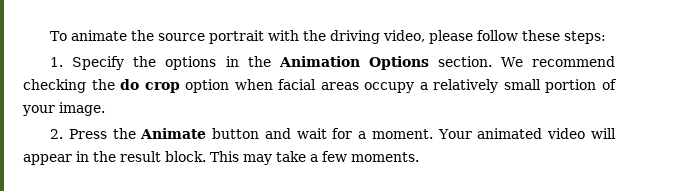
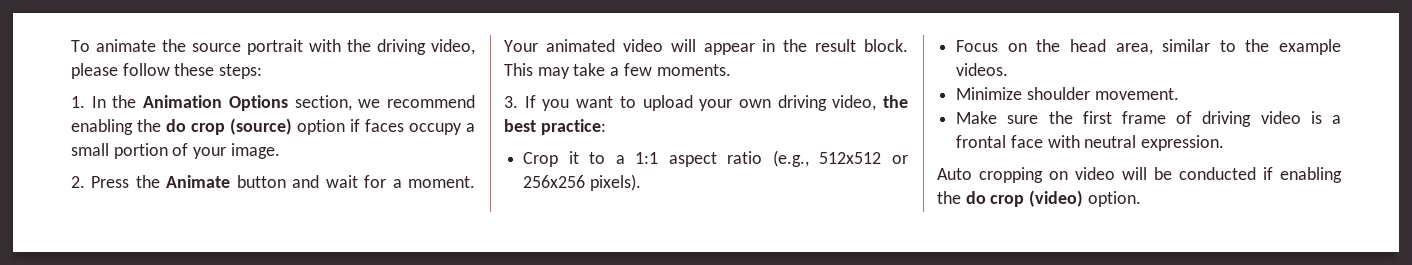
- 1. Specify the options in the Animation Options section. We recommend checking the do crop option when facial areas occupy a relatively small portion of your image.
+ 1. In the Animation Options section, we recommend enabling the do crop (source) option if faces occupy a small portion of your image.
+ 3. If you want to upload your own driving video, the best practice:
+ Crop it to a 1:1 aspect ratio (e.g., 512x512 or 256x256 pixels).
+ Focus on the head area, similar to the example videos.
+ Minimize shoulder movement.
+ Make sure the first frame of driving video is a frontal face with neutral expression.
+ Auto cropping on video will be conducted if enabling the do crop (video) option.

